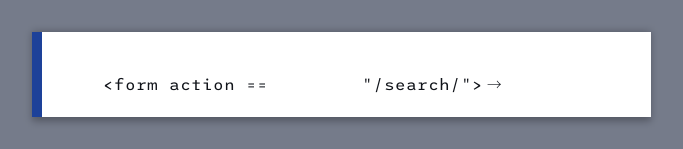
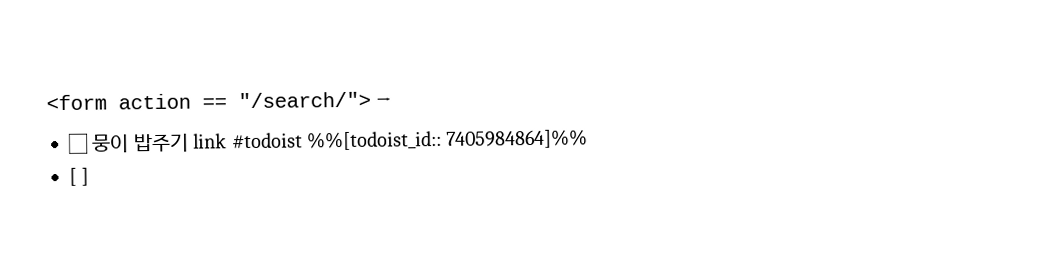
+ ☐ 뭉이 밥주기 link #todoist %%[todoist_id:: 7405984864]%%
+ [ ]

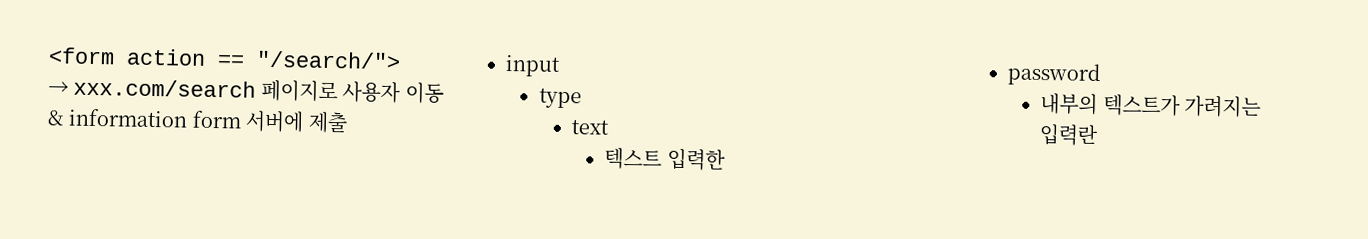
- <form action == "/search/"> →
- ☐ 뭉이 밥주기 link #todoist %%[todoist_id:: 7405984864]%%
- [ ]
+ <form action == "/search/">
+ → xxx.com/search 페이지로 사용자 이동 & information form 서버에 제출
+ input
+ type
+ text
+ 텍스트 입력한
+ password
+ 내부의 텍스트가 가려지는 입력란

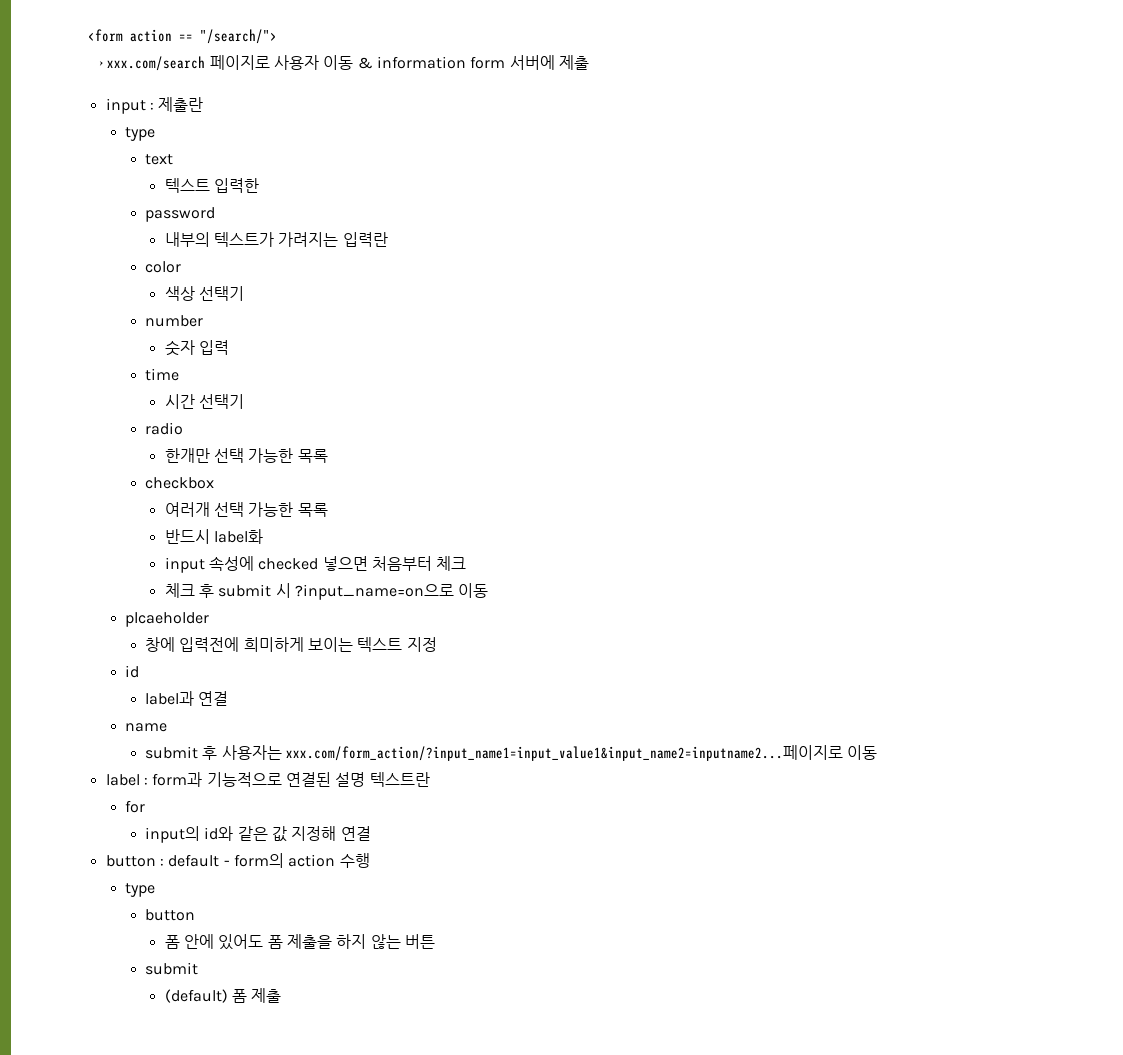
- input
+ input : 제출란
+ color
+ 색상 선택기
+ number
+ 숫자 입력
+ time
+ 시간 선택기
+ radio
+ 한개만 선택 가능한 목록
+ checkbox
+ 여러개 선택 가능한 목록
+ 반드시 label화
+ input 속성에 checked 넣으면 처음부터 체크
+ 체크 후 submit 시 ?input_name=on으로 이동
+ plcaeholder
+ 창에 입력전에 희미하게 보이는 텍스트 지정
+ id
+ label과 연결
+ name
+ submit 후 사용자는 xxx.com/form_action/?input_name1=input_value1&input_name2=inputname2...페이지로 이동
+ label : form과 기능적으로 연결된 설명 텍스트란
+ for
+ input의 id와 같은 값 지정해 연결
+ button : default - form의 action 수행
+ type
+ button
+ 폼 안에 있어도 폼 제출을 하지 않는 버튼
+ submit
+ (default) 폼 제출

